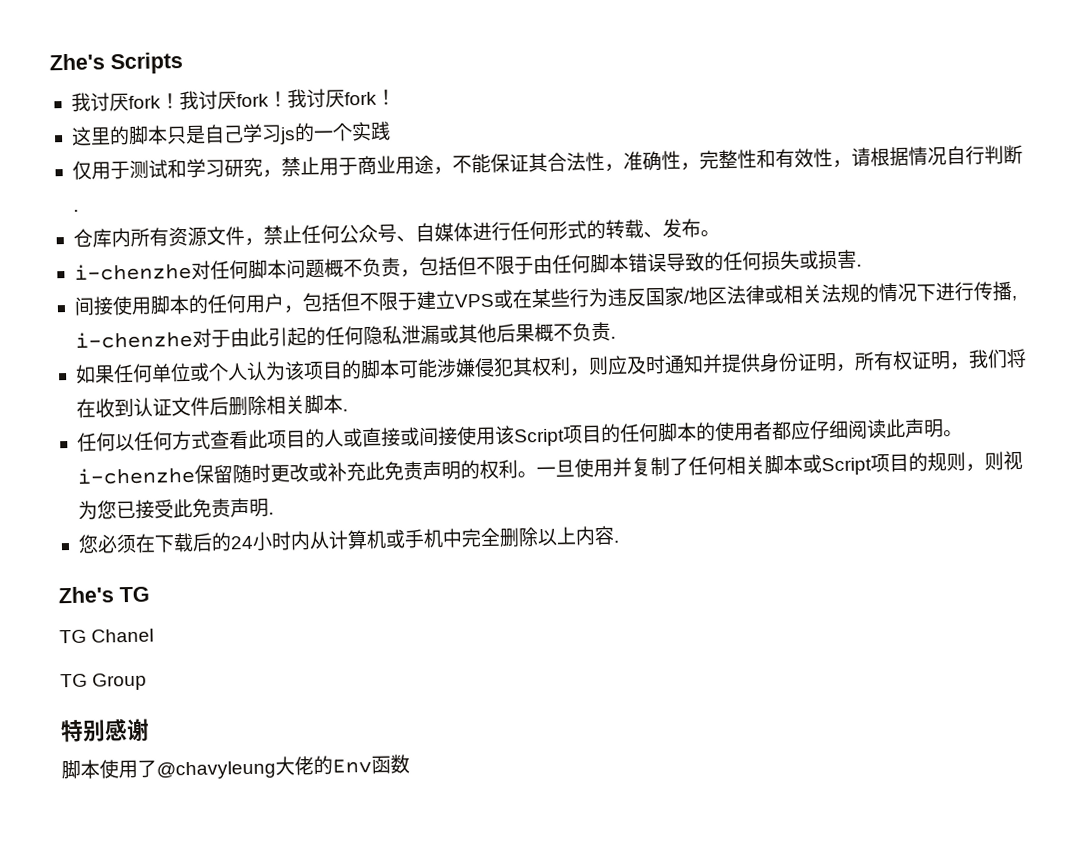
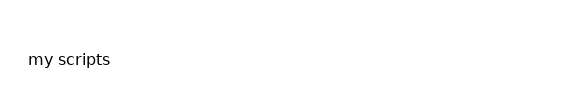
- Zhe's Scripts
- 我讨厌fork！我讨厌fork！我讨厌fork！
- 这里的脚本只是自己学习js的一个实践
- 仅用于测试和学习研究，禁止用于商业用途，不能保证其合法性，准确性，完整性和有效性，请根据情况自行判断.
- 仓库内所有资源文件，禁止任何公众号、自媒体进行任何形式的转载、发布。
- i-chenzhe对任何脚本问题概不负责，包括但不限于由任何脚本错误导致的任何损失或损害.
- 间接使用脚本的任何用户，包括但不限于建立VPS或在某些行为违反国家/地区法律或相关法规的情况下进行传播, i-chenzhe对于由此引起的任何隐私泄漏或其他后果概不负责.
- 如果任何单位或个人认为该项目的脚本可能涉嫌侵犯其权利，则应及时通知并提供身份证明，所有权证明，我们将在收到认证文件后删除相关脚本.
- 任何以任何方式查看此项目的人或直接或间接使用该Script项目的任何脚本的使用者都应仔细阅读此声明。i-chenzhe保留随时更改或补充此免责声明的权利。一旦使用并复制了任何相关脚本或Script项目的规则，则视为您已接受此免责声明.
- 您必须在下载后的24小时内从计算机或手机中完全删除以上内容.
- Zhe's TG
- TG Chanel
- TG Group
- 特别感谢
- 脚本使用了@chavyleung大佬的Env函数
+ my scripts

